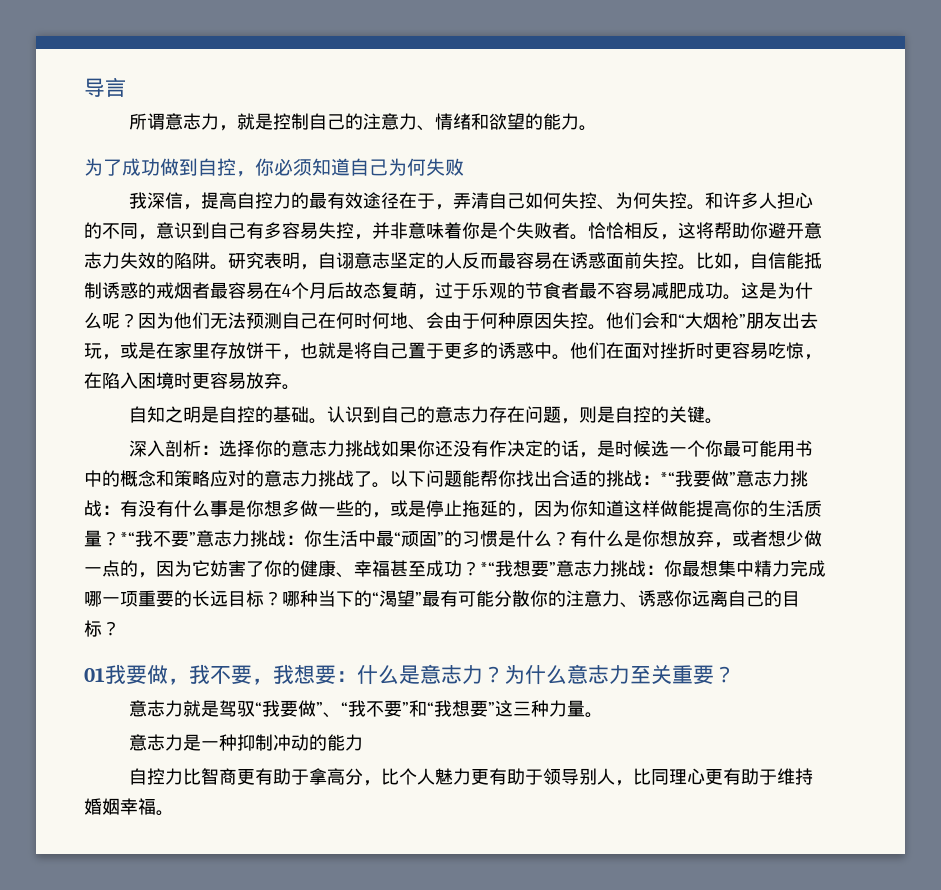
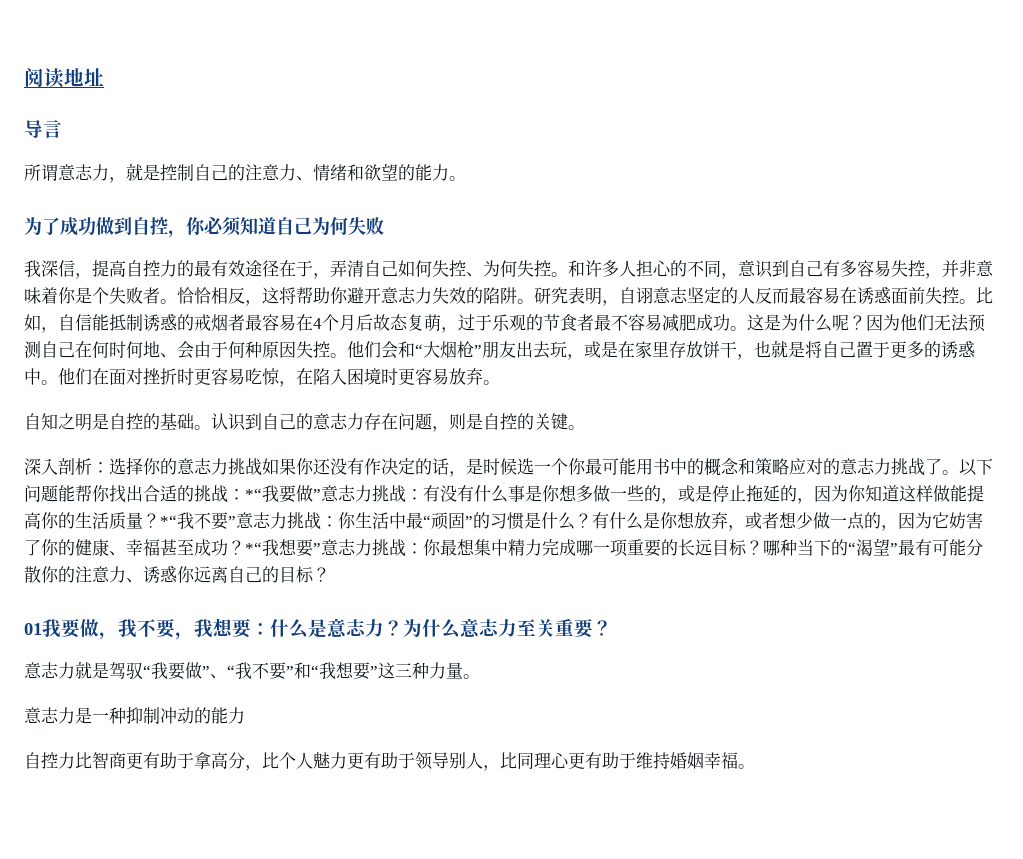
+ 阅读地址

